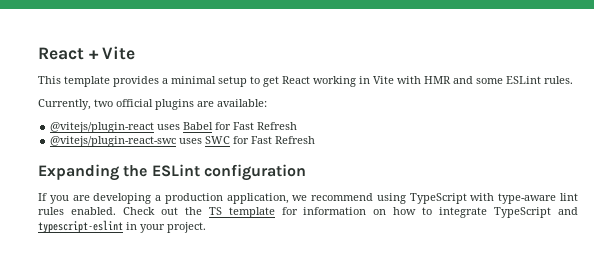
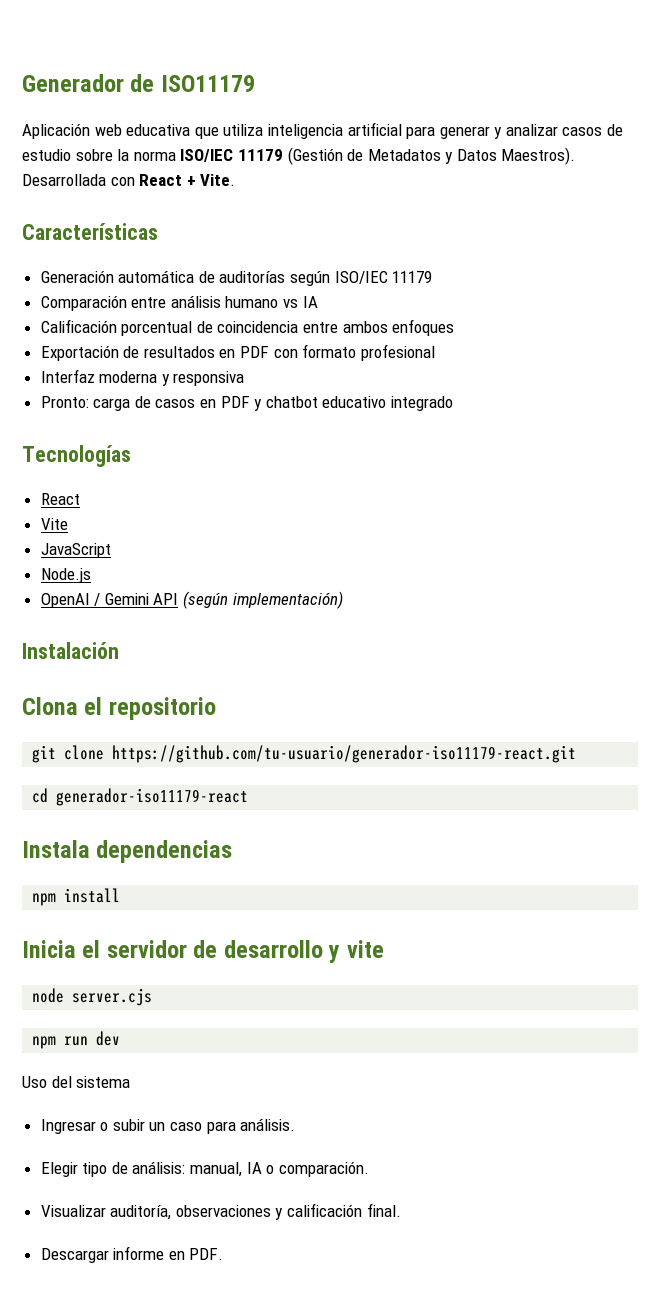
- React + Vite
- This template provides a minimal setup to get React working in Vite with HMR and some ESLint rules.
- Currently, two official plugins are available:
- @vitejs/plugin-react uses Babel for Fast Refresh
- @vitejs/plugin-react-swc uses SWC for Fast Refresh
- Expanding the ESLint configuration
- If you are developing a production application, we recommend using TypeScript with type-aware lint rules enabled. Check out the TS template for information on how to integrate TypeScript and typescript-eslint in your project.
+ Generador de ISO11179
+ Aplicación web educativa que utiliza inteligencia artificial para generar y analizar casos de estudio sobre la norma ISO/IEC 11179 (Gestión de Metadatos y Datos Maestros). Desarrollada con React + Vite.
+ Características
+ Generación automática de auditorías según ISO/IEC 11179
+ Comparación entre análisis humano vs IA
+ Calificación porcentual de coincidencia entre ambos enfoques
+ Exportación de resultados en PDF con formato profesional
+ Interfaz moderna y responsiva
+ Pronto: carga de casos en PDF y chatbot educativo integrado
+ Tecnologías
+ React
+ Vite
+ JavaScript
+ Node.js
+ OpenAI / Gemini API (según implementación)
+ Instalación
+ Clona el repositorio
+ git clone https://github.com/tu-usuario/generador-iso11179-react.git
+ cd generador-iso11179-react
+ Instala dependencias
+ npm install
+ Inicia el servidor de desarrollo y vite
+ node server.cjs
+ npm run dev
+ Uso del sistema
+ Ingresar o subir un caso para análisis.
+ Elegir tipo de análisis: manual, IA o comparación.
+ Visualizar auditoría, observaciones y calificación final.
+ Descargar informe en PDF.

